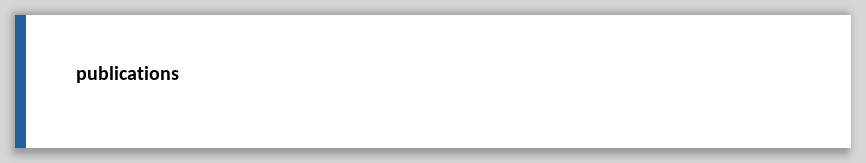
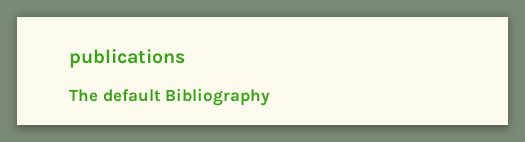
+ The default Bibliography

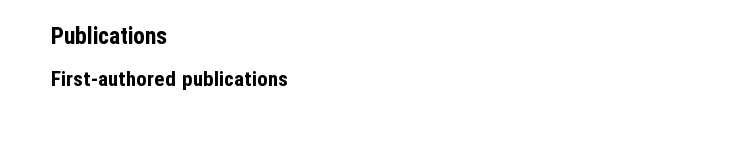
- publications
+ Publications
+ First-authored publications
- The default Bibliography

